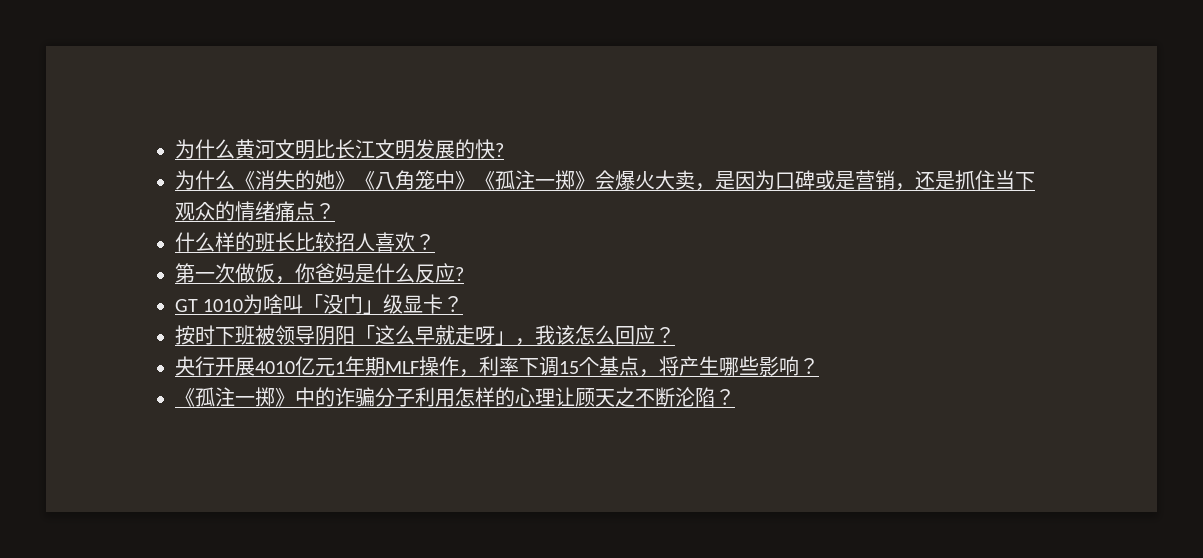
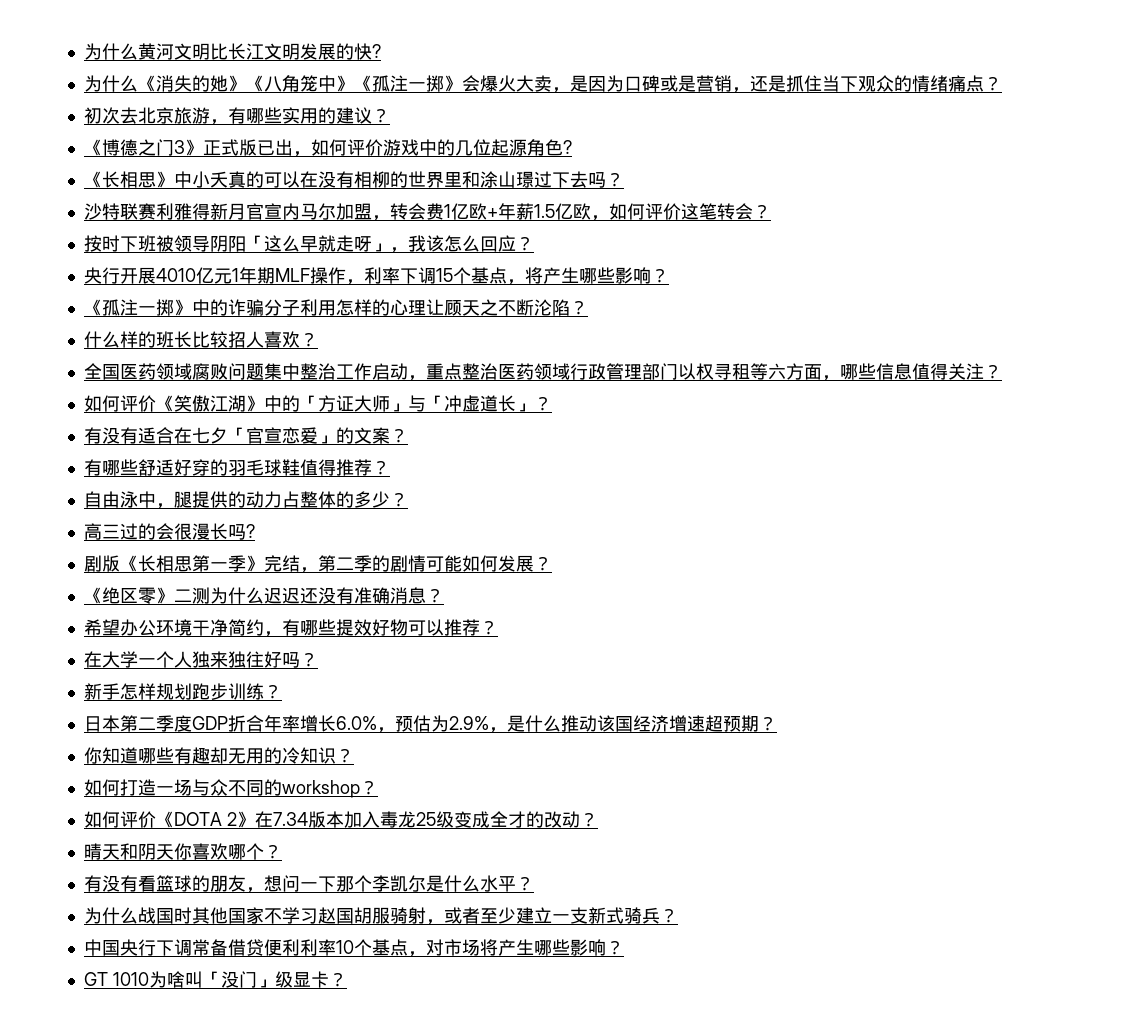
- 什么样的班长比较招人喜欢？
- 第一次做饭，你爸妈是什么反应?
- GT 1010为啥叫「没门」级显卡？
+ 初次去北京旅游，有哪些实用的建议？
+ 《博德之门3》正式版已出，如何评价游戏中的几位起源角色?
+ 《长相思》中小夭真的可以在没有相柳的世界里和涂山璟过下去吗？
+ 沙特联赛利雅得新月官宣内马尔加盟，转会费1亿欧+年薪1.5亿欧，如何评价这笔转会？
+ 什么样的班长比较招人喜欢？
+ 全国医药领域腐败问题集中整治工作启动，重点整治医药领域行政管理部门以权寻租等六方面，哪些信息值得关注？
+ 如何评价《笑傲江湖》中的「方证大师」与「冲虚道长」？
+ 有没有适合在七夕「官宣恋爱」的文案？
+ 有哪些舒适好穿的羽毛球鞋值得推荐？
+ 自由泳中，腿提供的动力占整体的多少？
+ 高三过的会很漫长吗?
+ 剧版《长相思第一季》完结，第二季的剧情可能如何发展？
+ 《绝区零》二测为什么迟迟还没有准确消息？
+ 希望办公环境干净简约，有哪些提效好物可以推荐？
+ 在大学一个人独来独往好吗？
+ 新手怎样规划跑步训练？
+ 日本第二季度GDP折合年率增长6.0%，预估为2.9%，是什么推动该国经济增速超预期？
+ 你知道哪些有趣却无用的冷知识？
+ 如何打造一场与众不同的workshop？
+ 如何评价《DOTA 2》在7.34版本加入毒龙25级变成全才的改动？
+ 晴天和阴天你喜欢哪个？
+ 有没有看篮球的朋友，想问一下那个李凯尔是什么水平？
+ 为什么战国时其他国家不学习赵国胡服骑射，或者至少建立一支新式骑兵？
+ 中国央行下调常备借贷便利利率10个基点，对市场将产生哪些影响？
+ GT 1010为啥叫「没门」级显卡？

